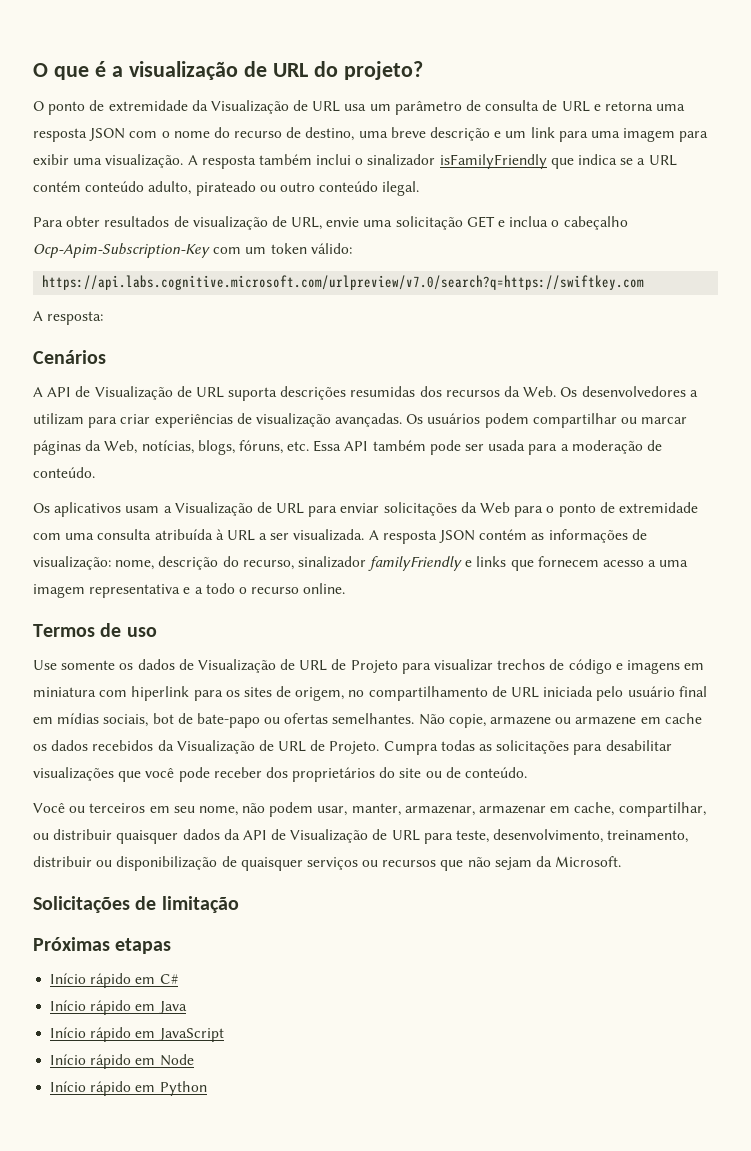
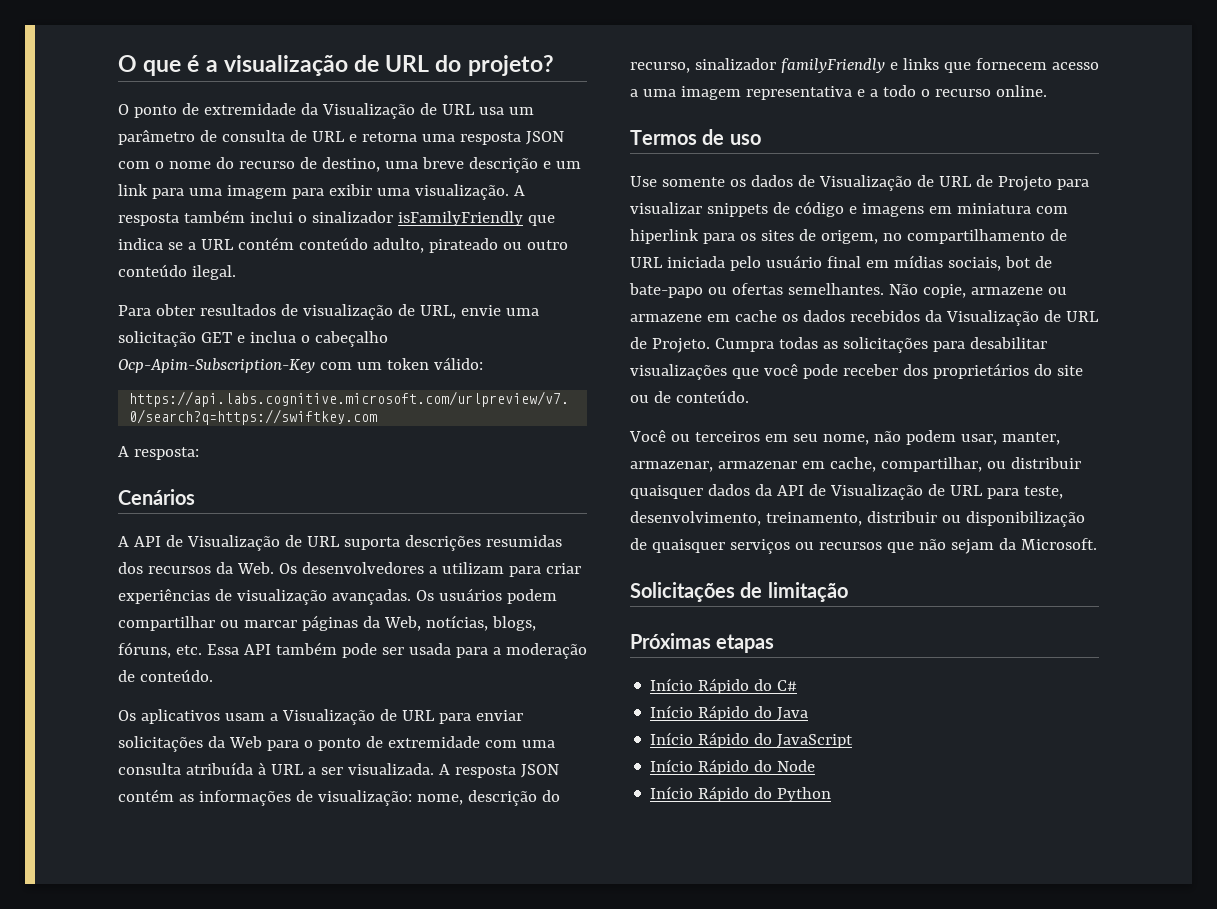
- Use somente os dados de Visualização de URL de Projeto para visualizar trechos de código e imagens em miniatura com hiperlink para os sites de origem, no compartilhamento de URL iniciada pelo usuário final em mídias sociais, bot de bate-papo ou ofertas semelhantes.
+ Use somente os dados de Visualização de URL de Projeto para visualizar snippets de código e imagens em miniatura com hiperlink para os sites de origem, no compartilhamento de URL iniciada pelo usuário final em mídias sociais, bot de bate-papo ou ofertas semelhantes.
- Início rápido em C#
+ Início Rápido do C#
- Início rápido em Java
+ Início Rápido do Java
- Início rápido em JavaScript
+ Início Rápido do JavaScript
- Início rápido em Node
+ Início Rápido do Node
- Início rápido em Python
+ Início Rápido do Python

